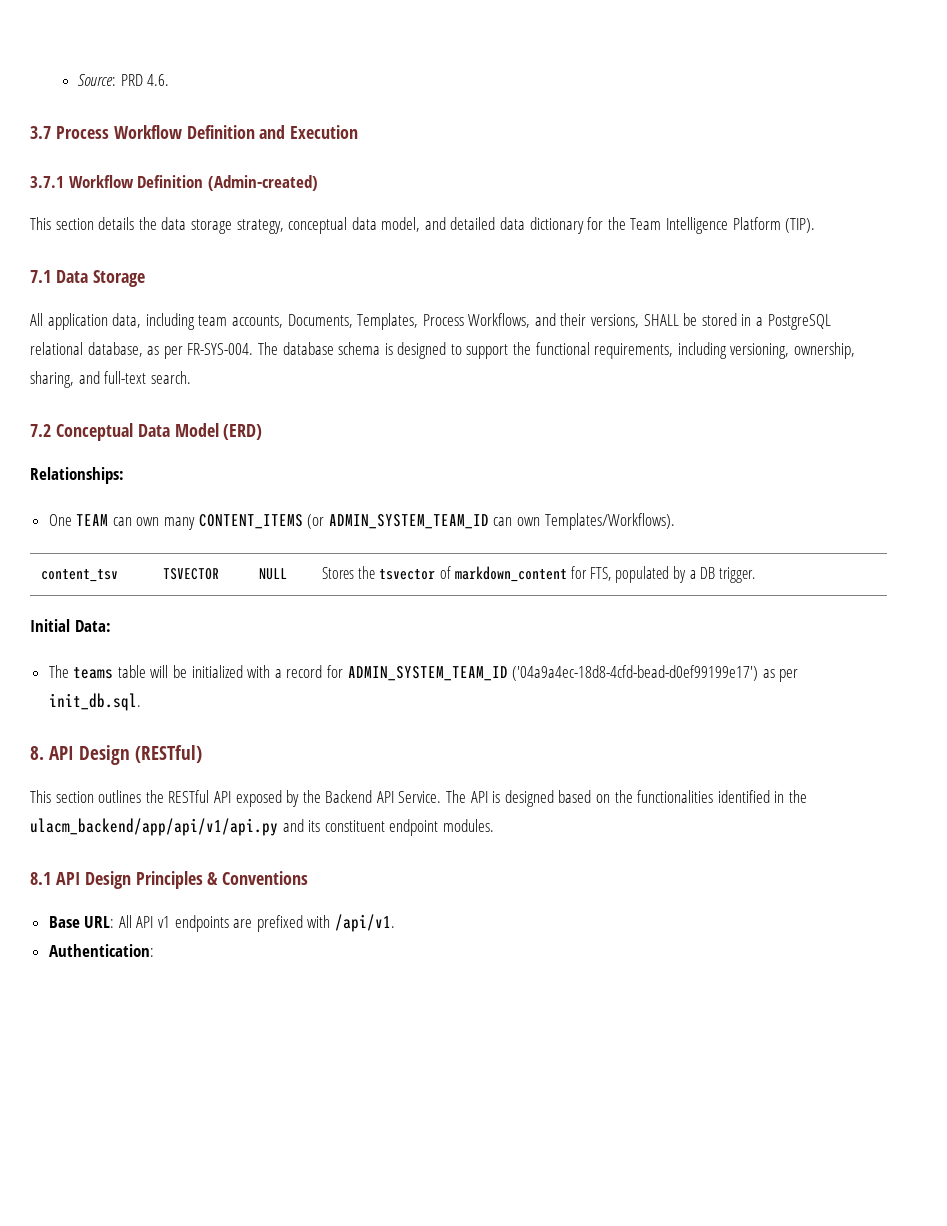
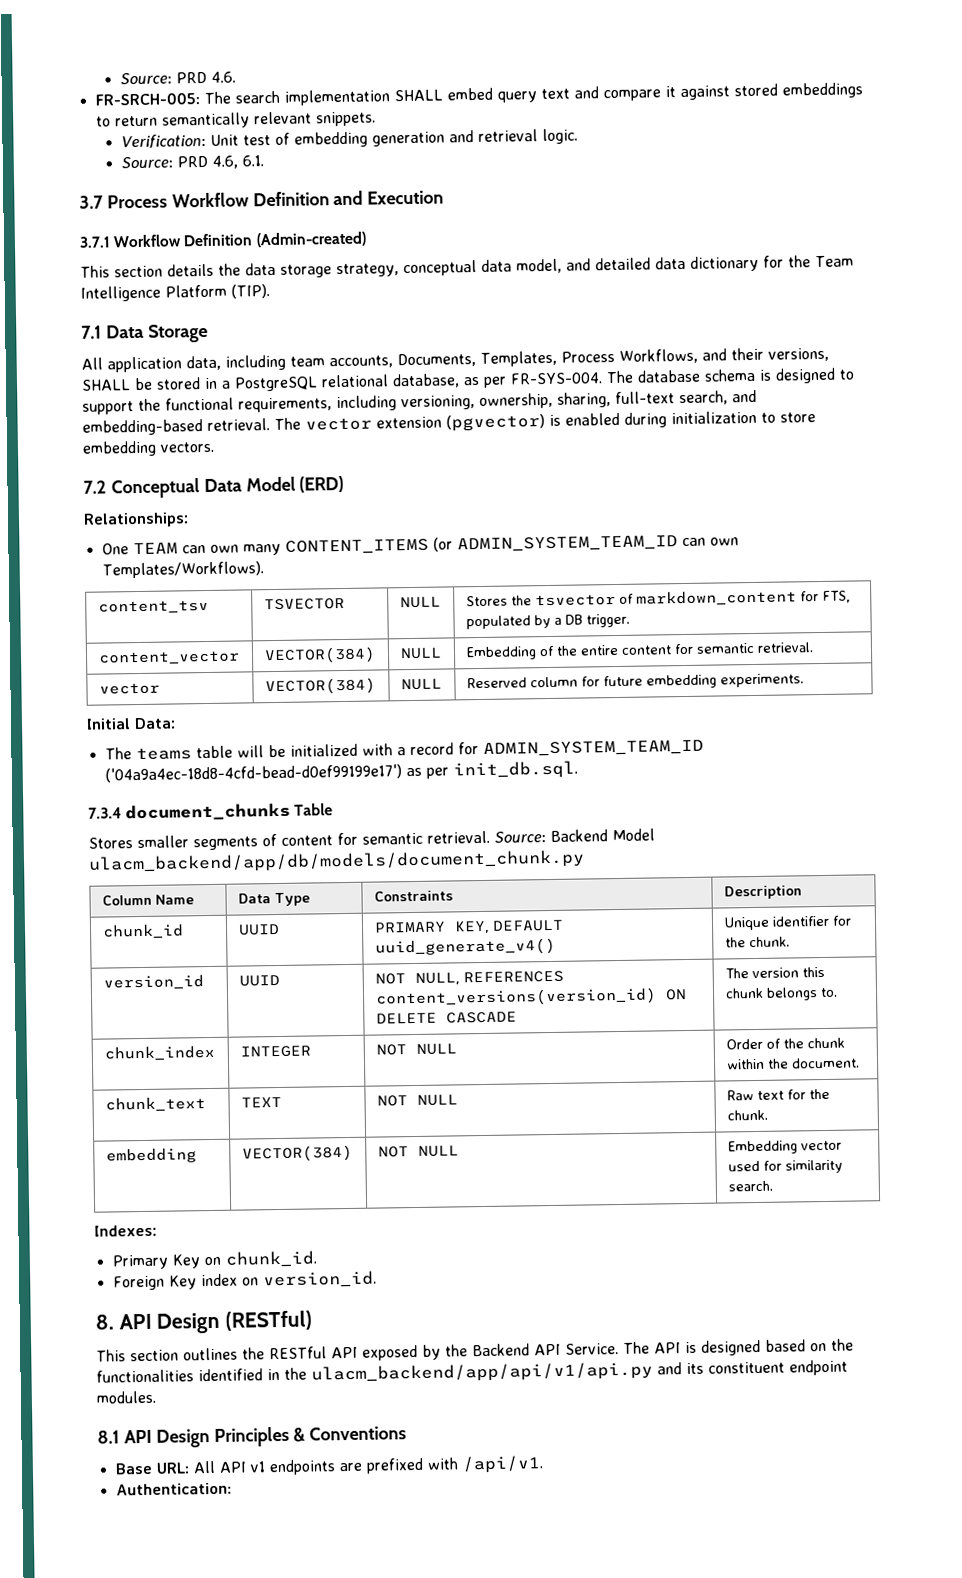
+ FR-SRCH-005: The search implementation SHALL embed query text and compare it against stored embeddings to return semantically relevant snippets.
+ Verification: Unit test of embedding generation and retrieval logic.
+ Source: PRD 4.6, 6.1.
- The database schema is designed to support the functional requirements, including versioning, ownership, sharing, and full-text search.
+ The database schema is designed to support the functional requirements, including versioning, ownership, sharing, full-text search, and embedding-based retrieval. The vector extension (pgvector) is enabled during initialization to store embedding vectors.
+ content_vector | VECTOR(384) | NULL | Embedding of the entire content for semantic retrieval.
+ vector | VECTOR(384) | NULL | Reserved column for future embedding experiments.
+ 7.3.4 document_chunks Table
+ Stores smaller segments of content for semantic retrieval. Source: Backend Model ulacm_backend/app/db/models/document_chunk.py
+ Column Name | Data Type | Constraints | Description
+ chunk_id | UUID | PRIMARY KEY, DEFAULT uuid_generate_v4() | Unique identifier for the chunk.
+ version_id | UUID | NOT NULL, REFERENCES content_versions(version_id) ON DELETE CASCADE | The version this chunk belongs to.
+ chunk_index | INTEGER | NOT NULL | Order of the chunk within the document.
+ chunk_text | TEXT | NOT NULL | Raw text for the chunk.
+ embedding | VECTOR(384) | NOT NULL | Embedding vector used for similarity search.
+ Indexes:
+ Primary Key on chunk_id.
+ Foreign Key index on version_id.

